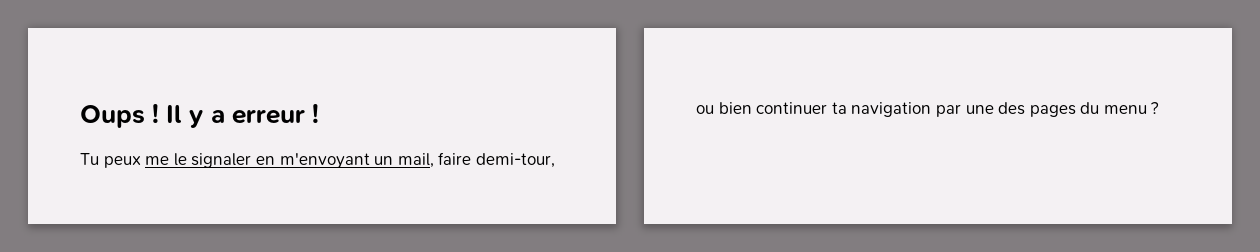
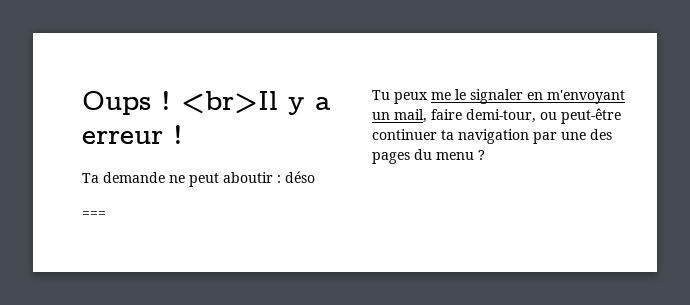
- Il y a erreur !
+ <br>Il y a erreur !
+ Ta demande ne peut aboutir : déso
+ ===
- Tu peux me le signaler en m'envoyant un mail, faire demi-tour, ou bien continuer ta navigation par une des pages du menu ?
+ Tu peux me le signaler en m'envoyant un mail, faire demi-tour, ou peut-être continuer ta navigation par une des pages du menu ?

